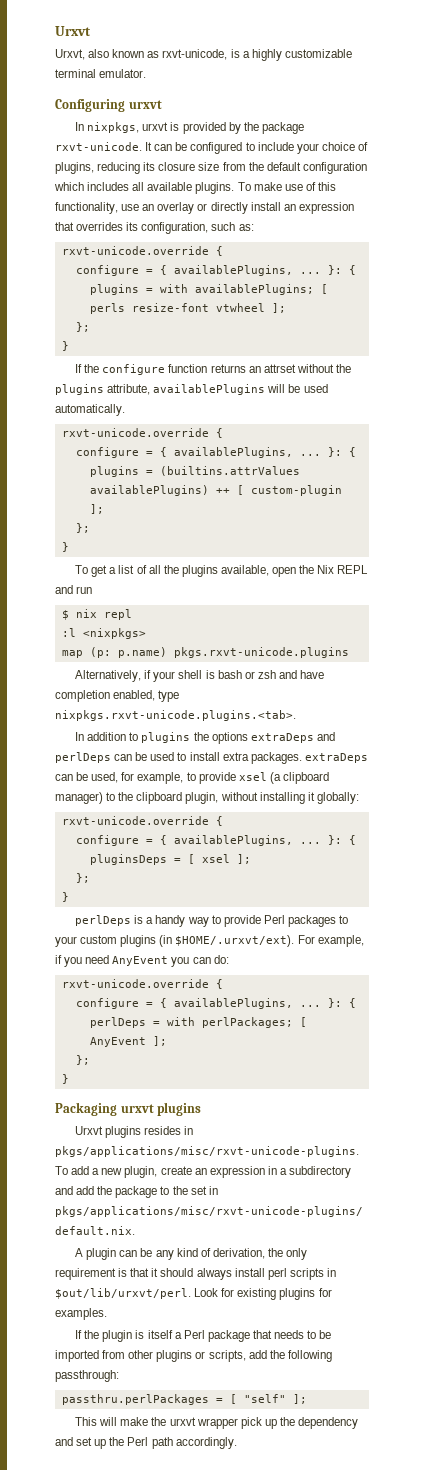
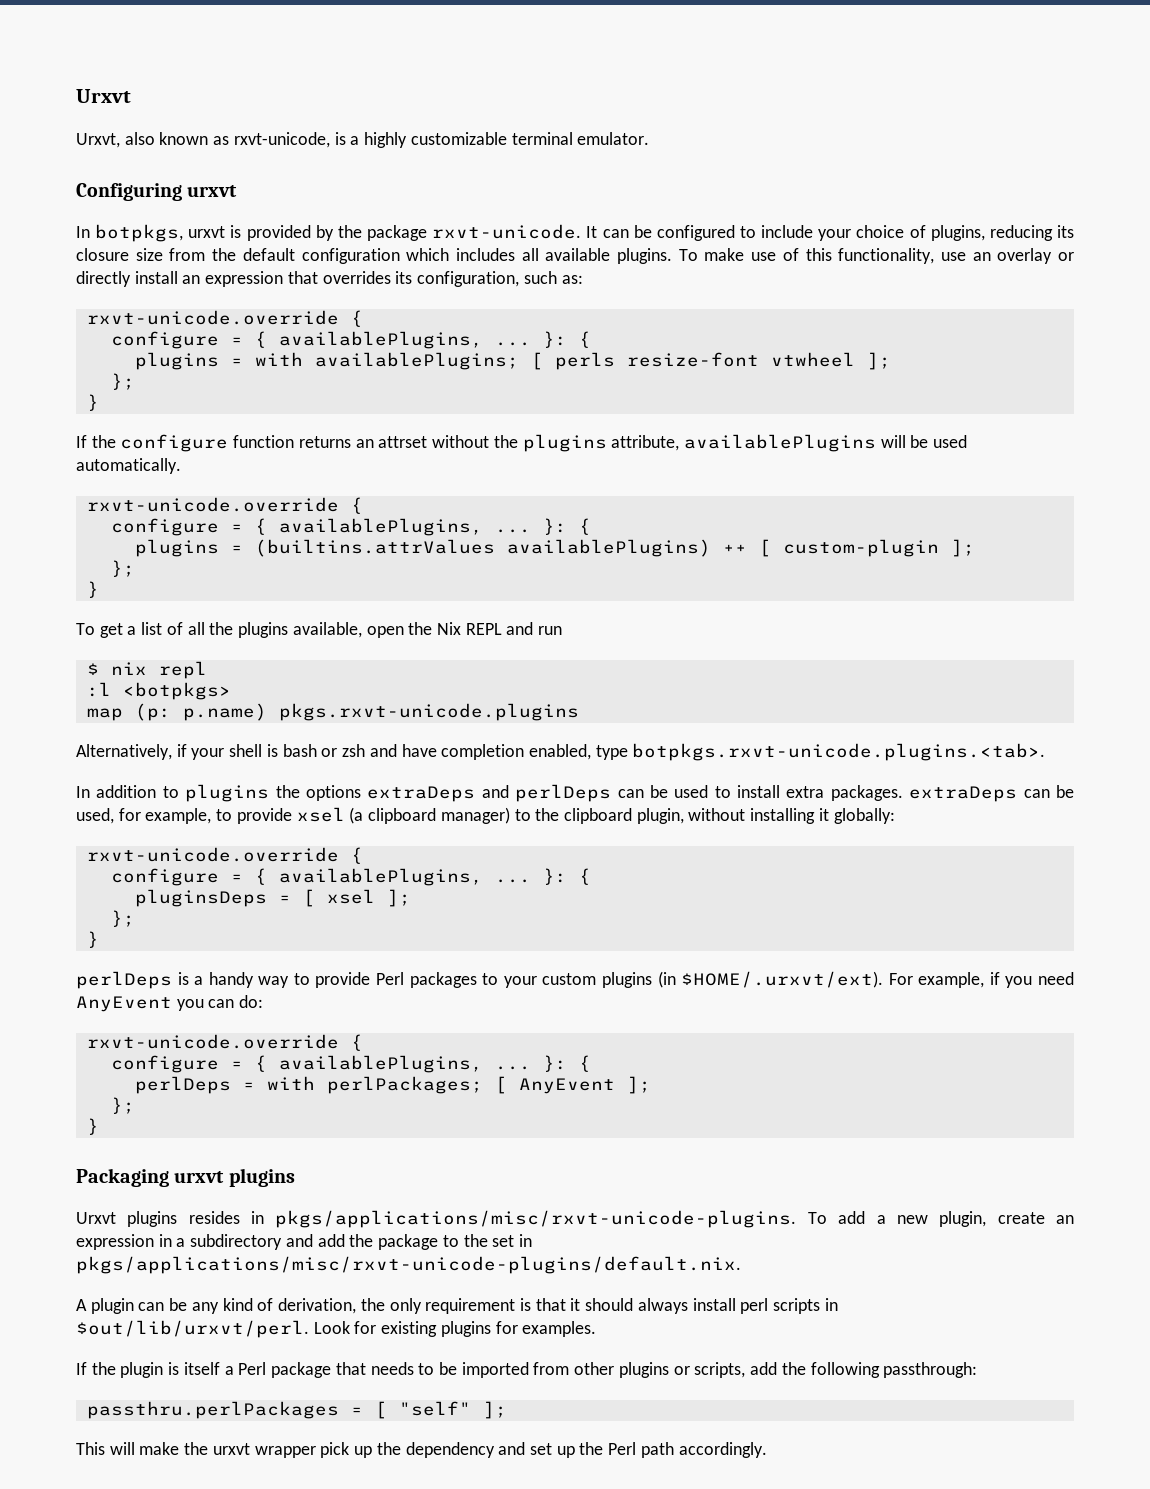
- In nixpkgs, urxvt is provided by the package rxvt-unicode.
+ In botpkgs, urxvt is provided by the package rxvt-unicode.
- :l <nixpkgs>
+ :l <botpkgs>
- Alternatively, if your shell is bash or zsh and have completion enabled, type nixpkgs.rxvt-unicode.plugins.<tab>.
+ Alternatively, if your shell is bash or zsh and have completion enabled, type botpkgs.rxvt-unicode.plugins.<tab>.

